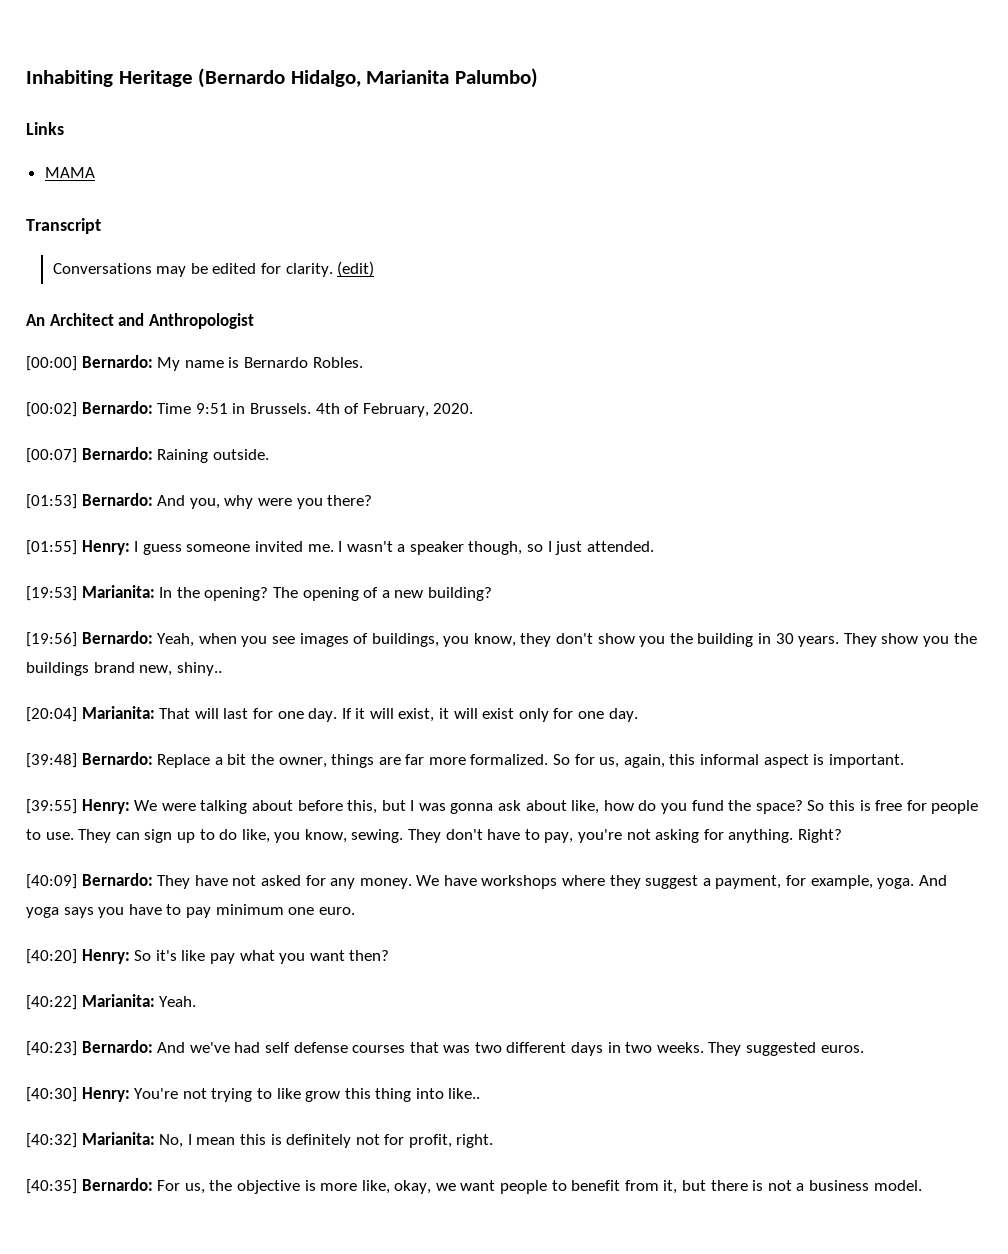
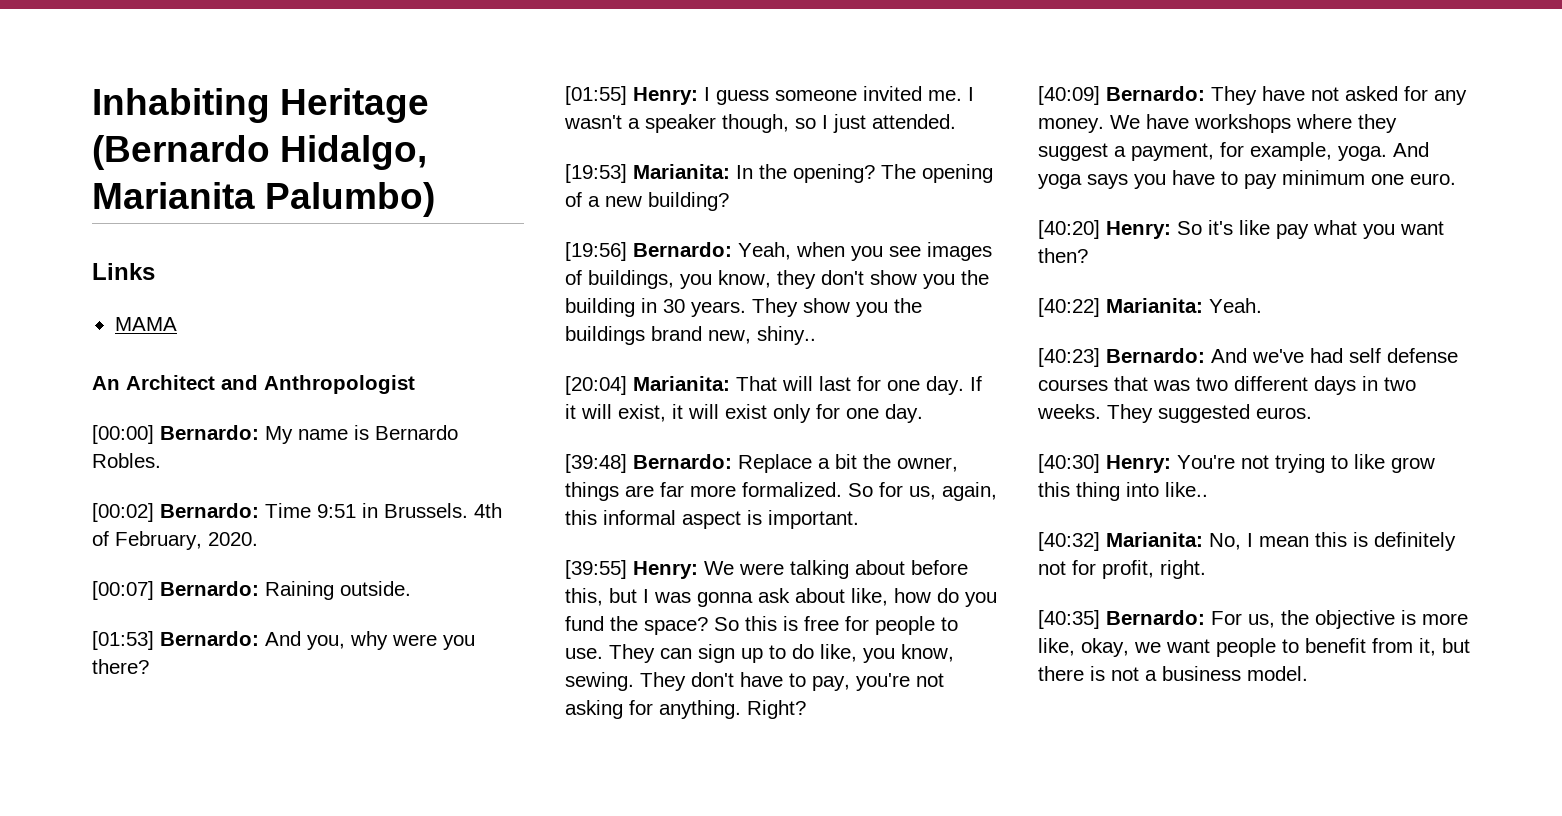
- Transcript
- Conversations may be edited for clarity. (edit)

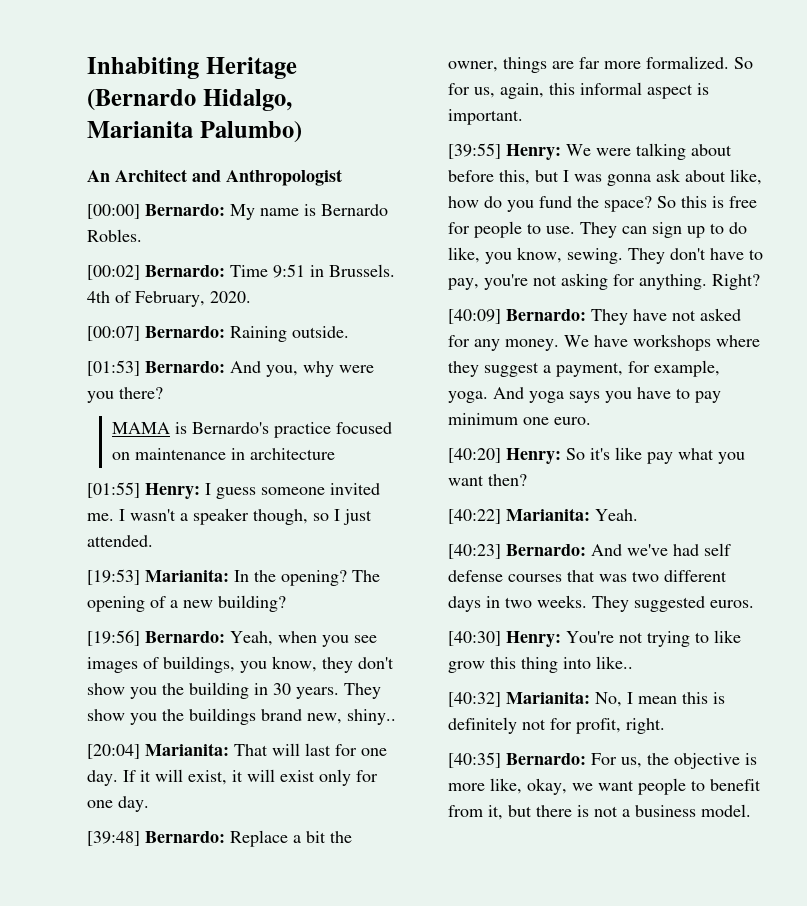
- Links
- MAMA
+ MAMA is Bernardo's practice focused on maintenance in architecture

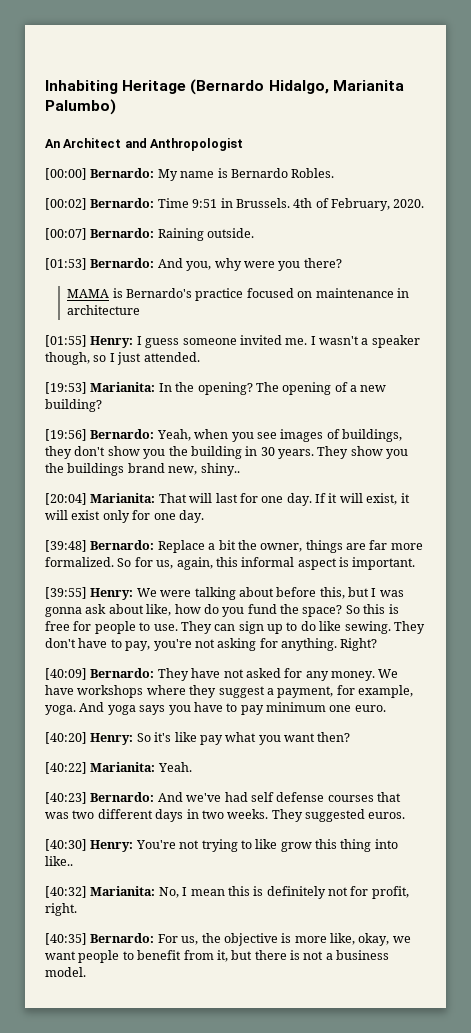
- [19:56] Bernardo: Yeah, when you see images of buildings, you know, they don't show you the building in 30 years.
+ [19:56] Bernardo: Yeah, when you see images of buildings, they don't show you the building in 30 years.
- They can sign up to do like, you know, sewing.
+ They can sign up to do like sewing.

